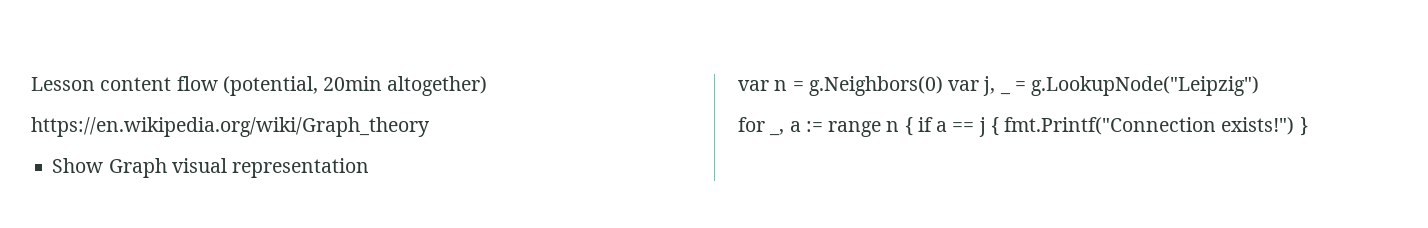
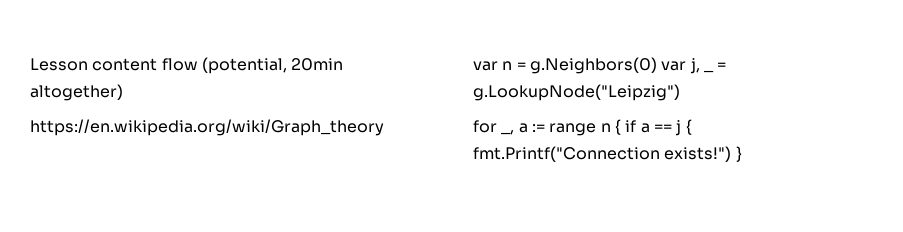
- Show Graph visual representation

